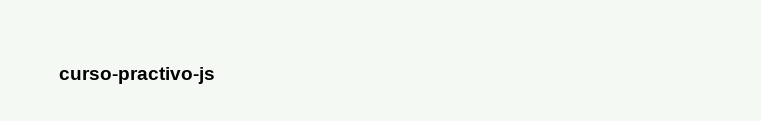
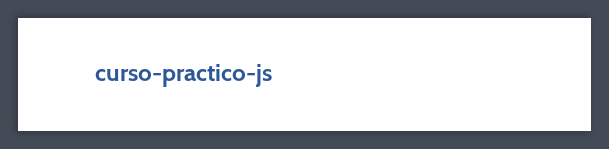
- curso-practivo-js
+ curso-practico-js

